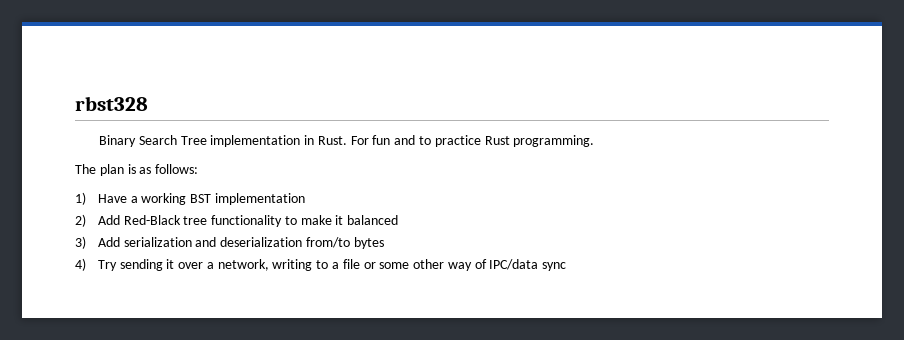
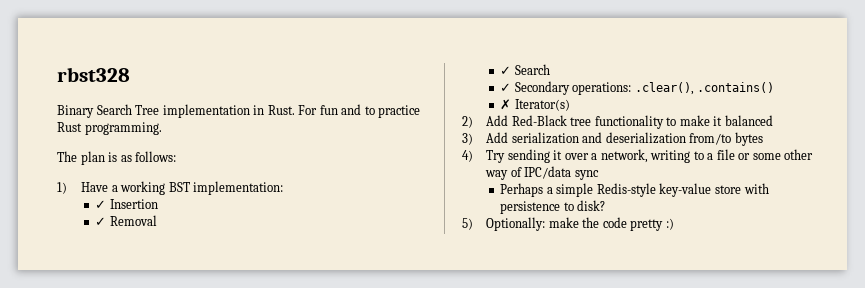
- 1) Have a working BST implementation
+ 1) Have a working BST implementation:
+ ✓ Insertion
+ ✓ Removal
+ ✓ Search
+ ✓ Secondary operations: .clear(), .contains()
+ ✗ Iterator(s)
+ Perhaps a simple Redis-style key-value store with persistence to disk?
+ 5) Optionally: make the code pretty :)

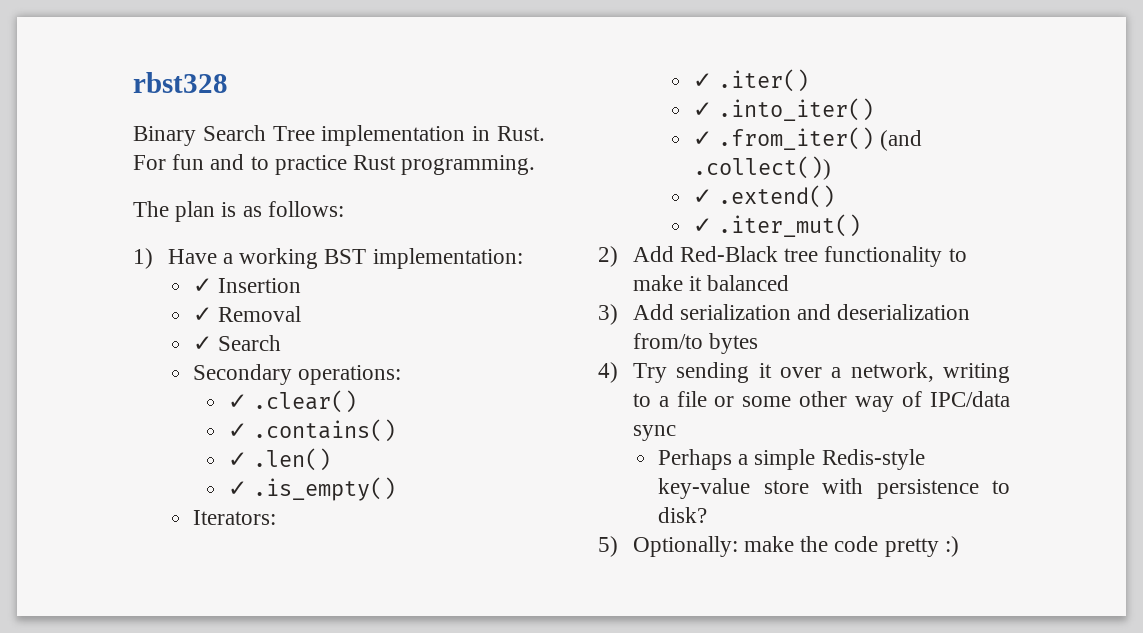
- ✓ Secondary operations: .clear(), .contains()
- ✗ Iterator(s)
+ Secondary operations:
+ ✓ .clear()
+ ✓ .contains()
+ ✓ .len()
+ ✓ .is_empty()
+ Iterators:
+ ✓ .iter()
+ ✓ .into_iter()
+ ✓ .from_iter() (and .collect())
+ ✓ .extend()
+ ✓ .iter_mut()

